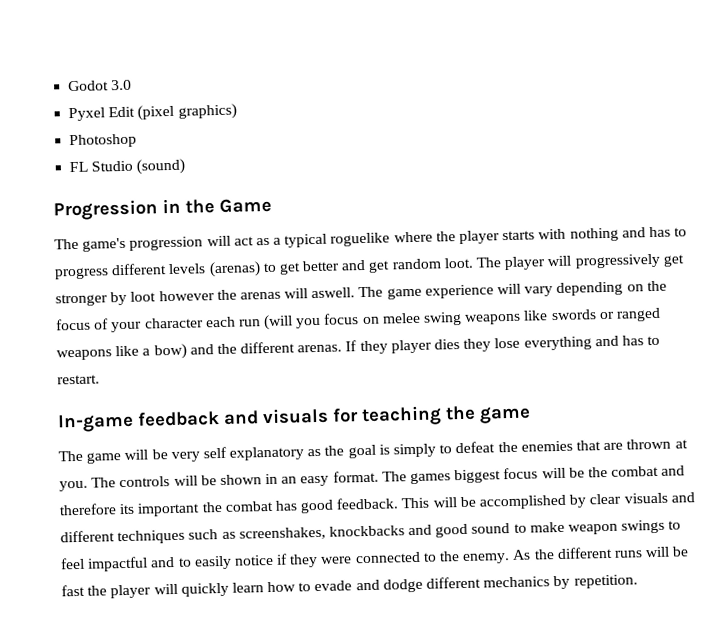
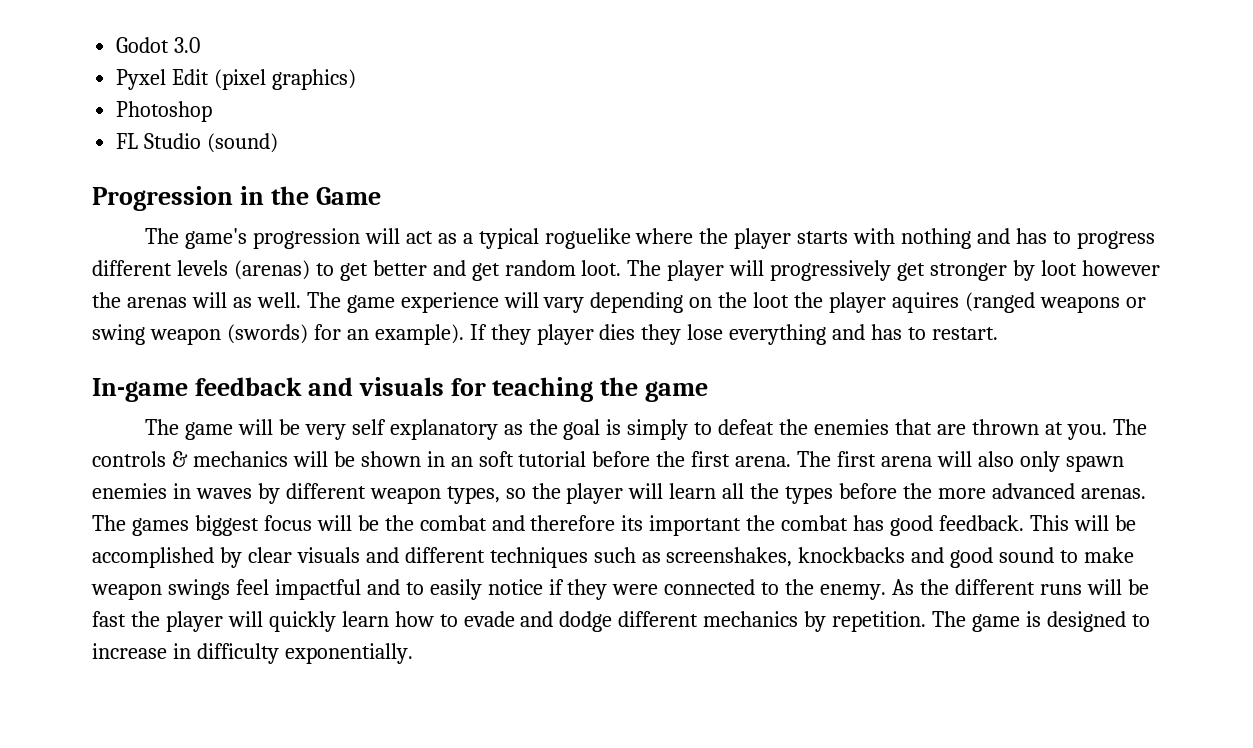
- The player will progressively get stronger by loot however the arenas will aswell.
+ The player will progressively get stronger by loot however the arenas will as well.
- The game experience will vary depending on the focus of your character each run (will you focus on melee swing weapons like swords or ranged weapons like a bow) and the different arenas.
+ The game experience will vary depending on the loot the player aquires (ranged weapons or swing weapon (swords) for an example).
- The controls will be shown in an easy format.
+ The controls & mechanics will be shown in an soft tutorial before the first arena. The first arena will also only spawn enemies in waves by different weapon types, so the player will learn all the types before the more advanced arenas.
- This will be accomplished by clear visuals and different techniques such as screenshakes, knockbacks and good sound to make weapon swings to feel impactful and to easily notice if they were connected to the enemy.
+ This will be accomplished by clear visuals and different techniques such as screenshakes, knockbacks and good sound to make weapon swings feel impactful and to easily notice if they were connected to the enemy.
+ The game is designed to increase in difficulty exponentially.

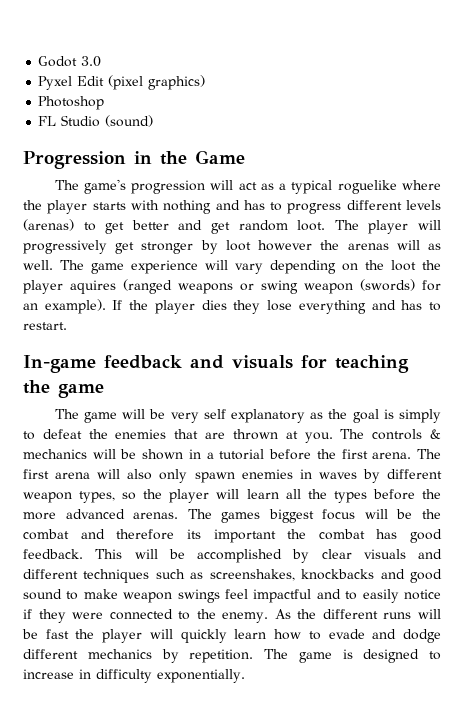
- If they player dies they lose everything and has to restart.
+ If the player dies they lose everything and has to restart.
- The controls & mechanics will be shown in an soft tutorial before the first arena.
+ The controls & mechanics will be shown in a tutorial before the first arena.

